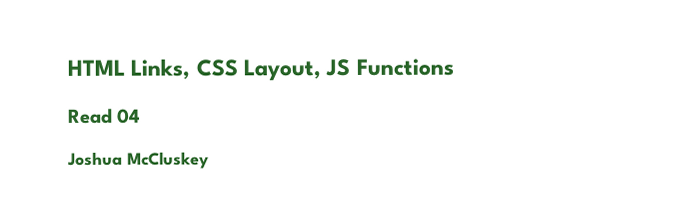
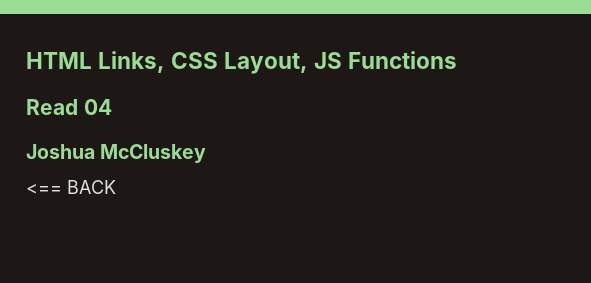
+ <== BACK

